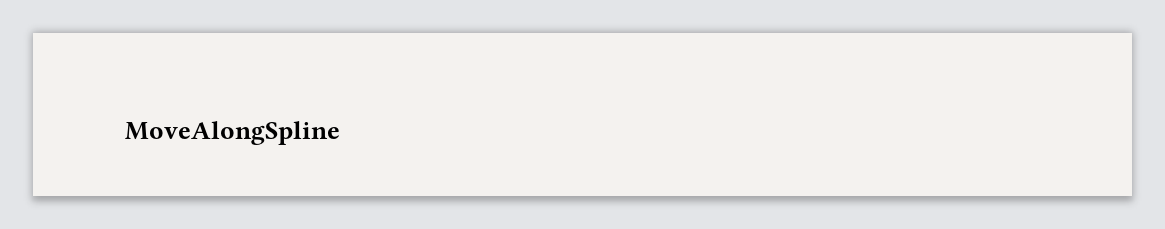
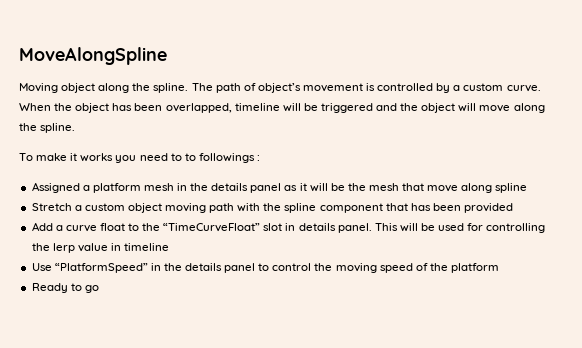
+ Moving object along the spline. The path of object’s movement is controlled by a custom curve. When the object has been overlapped, timeline will be triggered and the object will move along the spline.
+ To make it works you need to to followings :
+ Assigned a platform mesh in the details panel as it will be the mesh that move along spline
+ Stretch a custom object moving path with the spline component that has been provided
+ Add a curve float to the “TimeCurveFloat” slot in details panel. This will be used for controlling the lerp value in timeline
+ Use “PlatformSpeed” in the details panel to control the moving speed of the platform
+ Ready to go

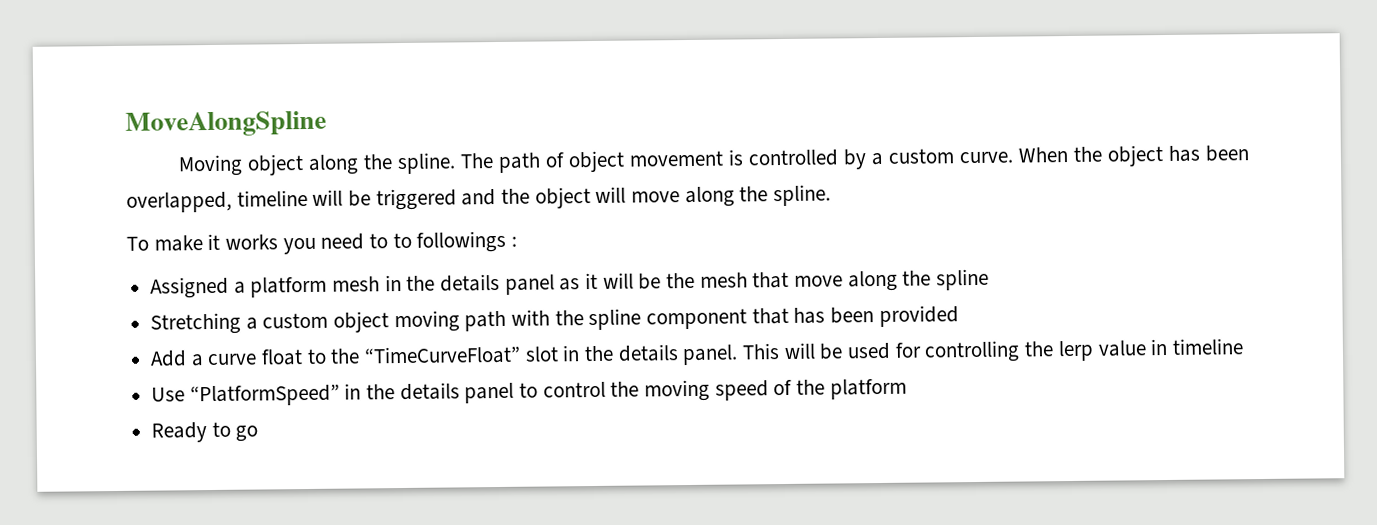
- The path of object’s movement is controlled by a custom curve.
+ The path of object movement is controlled by a custom curve.
- Assigned a platform mesh in the details panel as it will be the mesh that move along spline
+ Assigned a platform mesh in the details panel as it will be the mesh that move along the spline
- Stretch a custom object moving path with the spline component that has been provided
+ Stretching a custom object moving path with the spline component that has been provided
- Add a curve float to the “TimeCurveFloat” slot in details panel.
+ Add a curve float to the “TimeCurveFloat” slot in the details panel.

